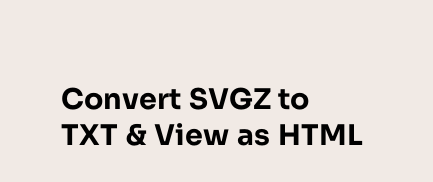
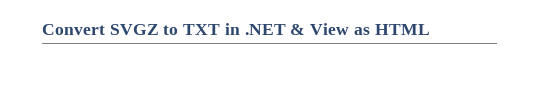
- Convert SVGZ to TXT & View as HTML
+ Convert SVGZ to TXT in .NET & View as HTML

